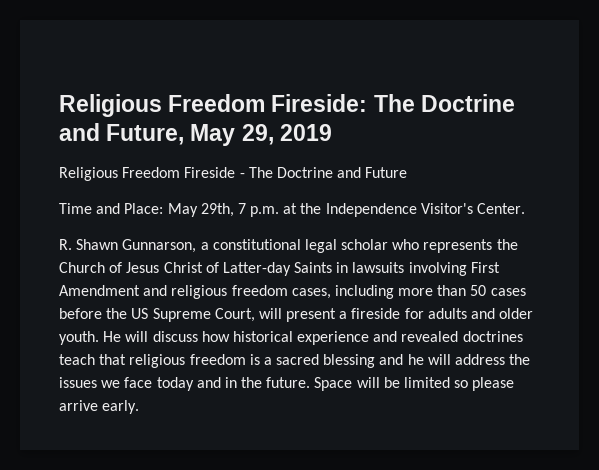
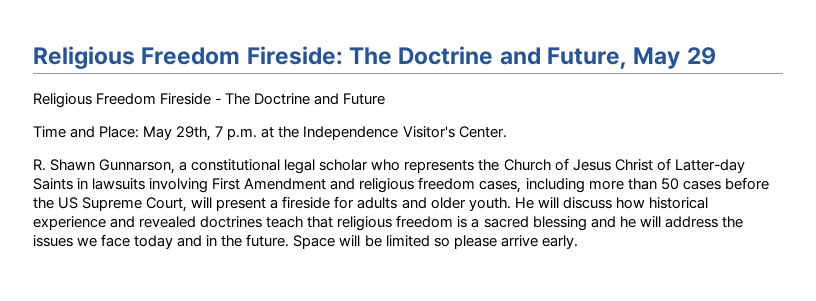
- Religious Freedom Fireside: The Doctrine and Future, May 29, 2019
+ Religious Freedom Fireside: The Doctrine and Future, May 29

